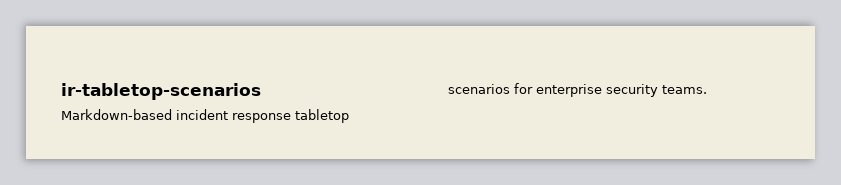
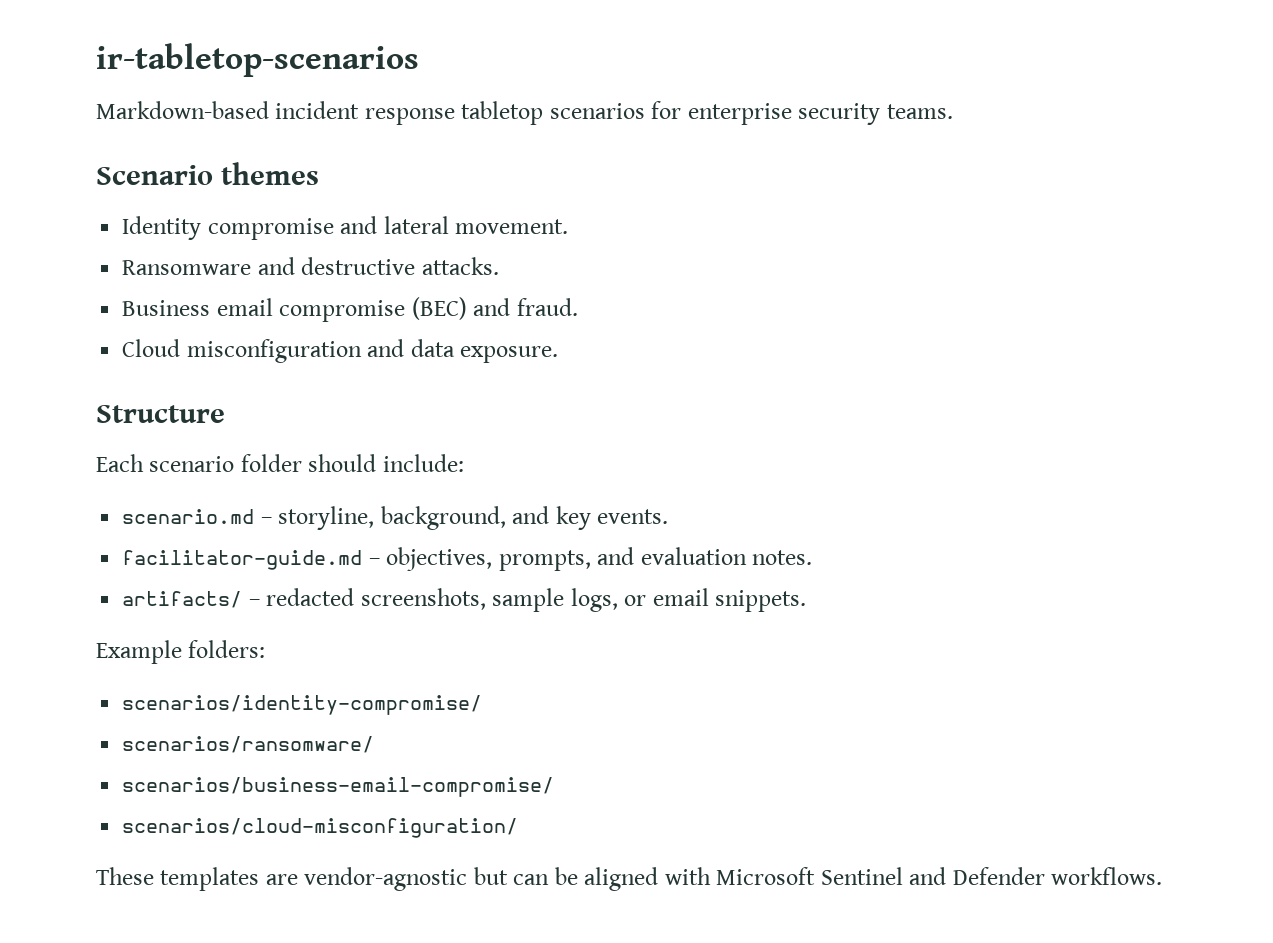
+ Scenario themes
+ Identity compromise and lateral movement.
+ Ransomware and destructive attacks.
+ Business email compromise (BEC) and fraud.
+ Cloud misconfiguration and data exposure.
+ Structure
+ Each scenario folder should include:
+ scenario.md – storyline, background, and key events.
+ facilitator-guide.md – objectives, prompts, and evaluation notes.
+ artifacts/ – redacted screenshots, sample logs, or email snippets.
+ Example folders:
+ scenarios/identity-compromise/
+ scenarios/ransomware/
+ scenarios/business-email-compromise/
+ scenarios/cloud-misconfiguration/
+ These templates are vendor-agnostic but can be aligned with Microsoft Sentinel and Defender workflows.

